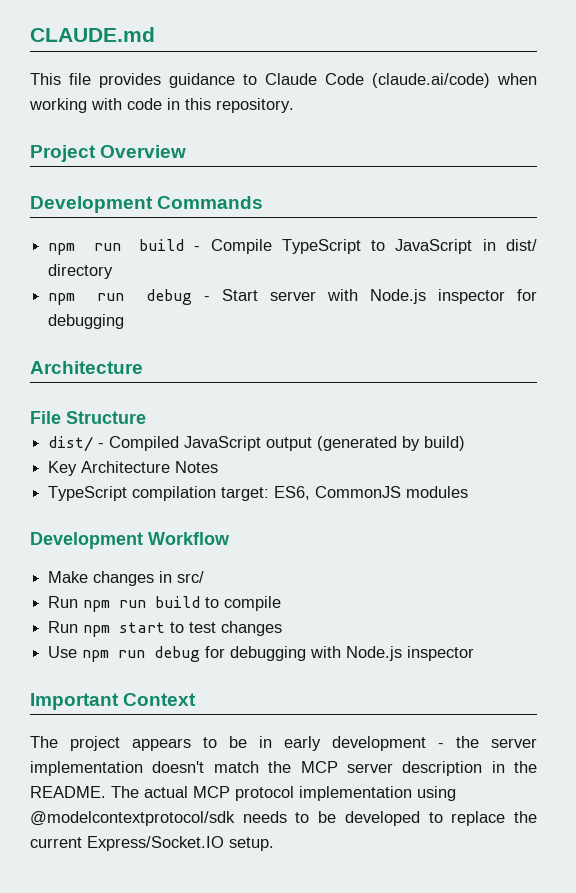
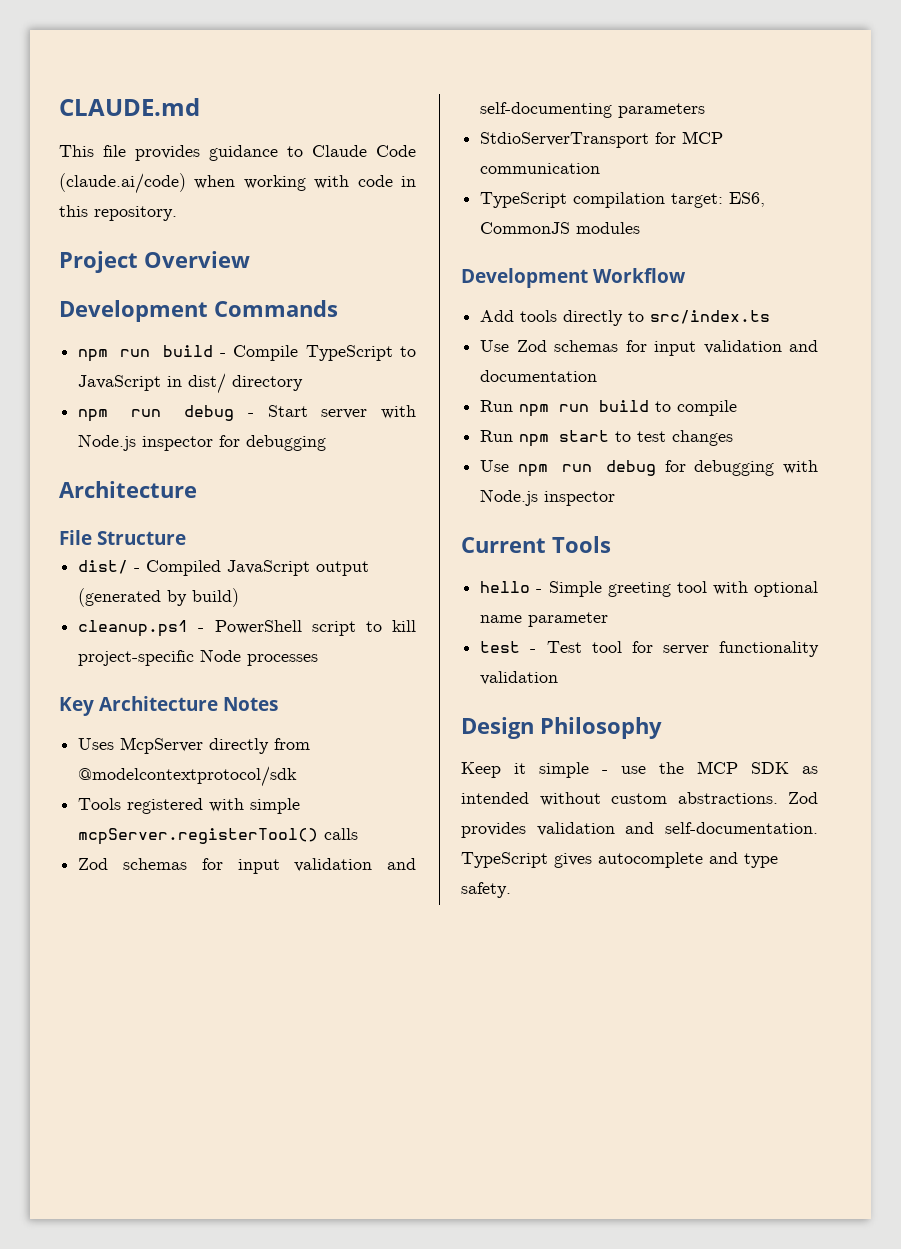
+ cleanup.ps1 - PowerShell script to kill project-specific Node processes
  Key Architecture Notes
+ Uses McpServer directly from @modelcontextprotocol/sdk
+ Tools registered with simple mcpServer.registerTool() calls
+ Zod schemas for input validation and self-documenting parameters
+ StdioServerTransport for MCP communication
- Make changes in src/
+ Add tools directly to src/index.ts
+ Use Zod schemas for input validation and documentation
- Important Context
- The project appears to be in early development - the server implementation doesn't match the MCP server description in the README. The actual MCP protocol implementation using @modelcontextprotocol/sdk needs to be developed to replace the current Express/Socket.IO setup.
+ Current Tools
+ hello - Simple greeting tool with optional name parameter
+ test - Test tool for server functionality validation
+ Design Philosophy
+ Keep it simple - use the MCP SDK as intended without custom abstractions. Zod provides validation and self-documentation. TypeScript gives autocomplete and type safety.

